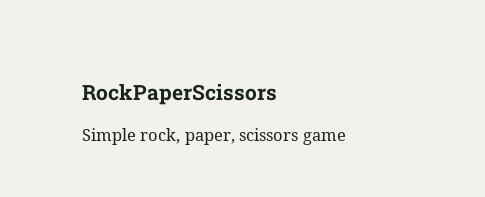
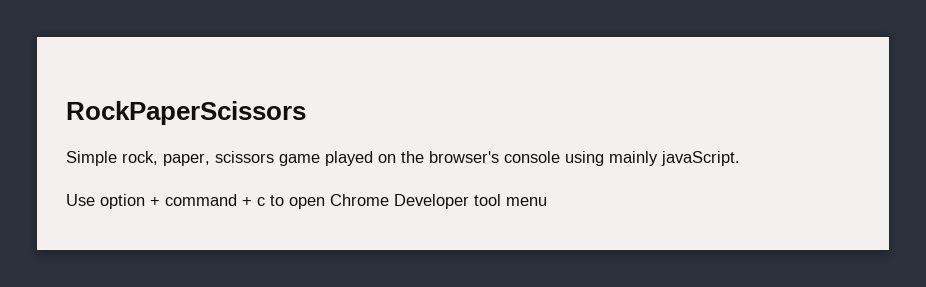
- Simple rock, paper, scissors game
+ Simple rock, paper, scissors game played on the browser's console using mainly javaScript.
+ Use option + command + c to open Chrome Developer tool menu

